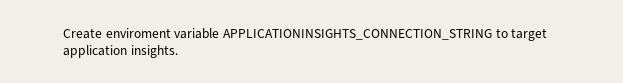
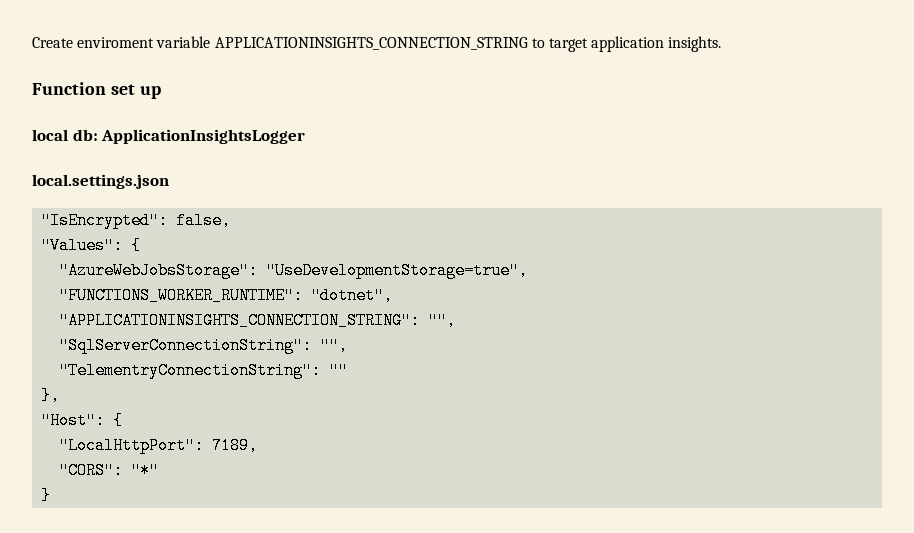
+ Function set up
+ local db: ApplicationInsightsLogger
+ local.settings.json
+ "IsEncrypted": false,
+ "Values": {
+ "AzureWebJobsStorage": "UseDevelopmentStorage=true",
+ "FUNCTIONS_WORKER_RUNTIME": "dotnet",
+ "APPLICATIONINSIGHTS_CONNECTION_STRING": "",
+ "SqlServerConnectionString": "",
+ "TelementryConnectionString": ""
+ },
+ "Host": {
+ "LocalHttpPort": 7189,
+ "CORS": "*"
+ }

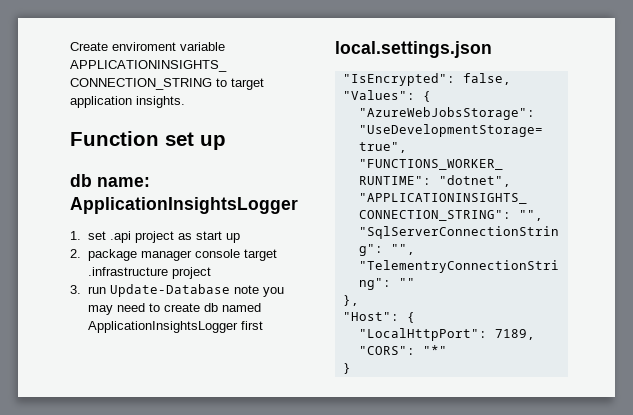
- local db: ApplicationInsightsLogger
+ db name: ApplicationInsightsLogger
+ 1. set .api project as start up
+ 2. package manager console target .infrastructure project
+ 3. run Update-Database note you may need to create db named ApplicationInsightsLogger first

